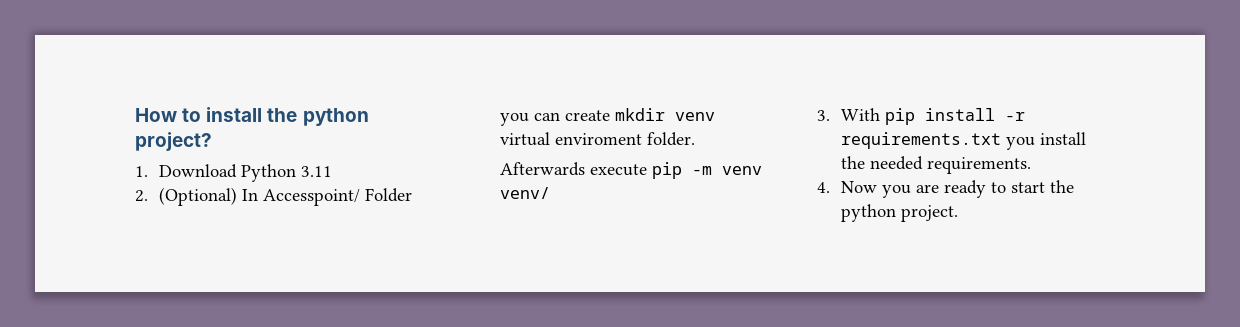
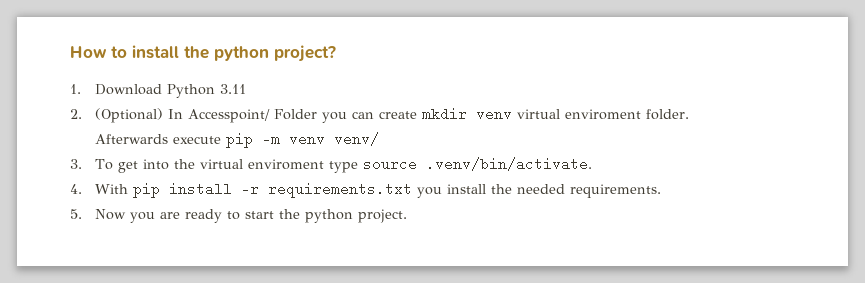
- 3. With pip install -r requirements.txt you install the needed requirements.
+ 3. To get into the virtual enviroment type source .venv/bin/activate.
+ 4. With pip install -r requirements.txt you install the needed requirements.
- 4. Now you are ready to start the python project.
+ 5. Now you are ready to start the python project.

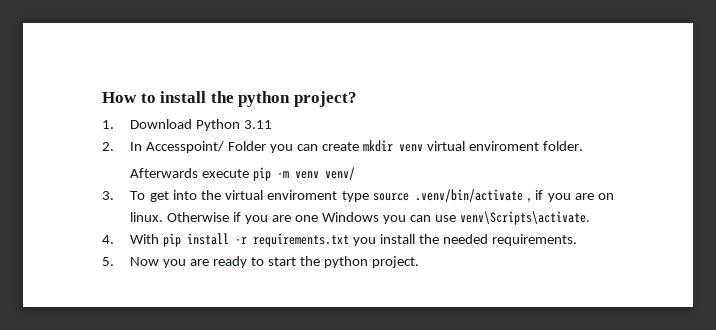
- 2. (Optional) In Accesspoint/ Folder you can create mkdir venv virtual enviroment folder.
+ 2. In Accesspoint/ Folder you can create mkdir venv virtual enviroment folder.
- 3. To get into the virtual enviroment type source .venv/bin/activate.
+ 3. To get into the virtual enviroment type source .venv/bin/activate , if you are on linux. Otherwise if you are one Windows you can use venv\Scripts\activate.

